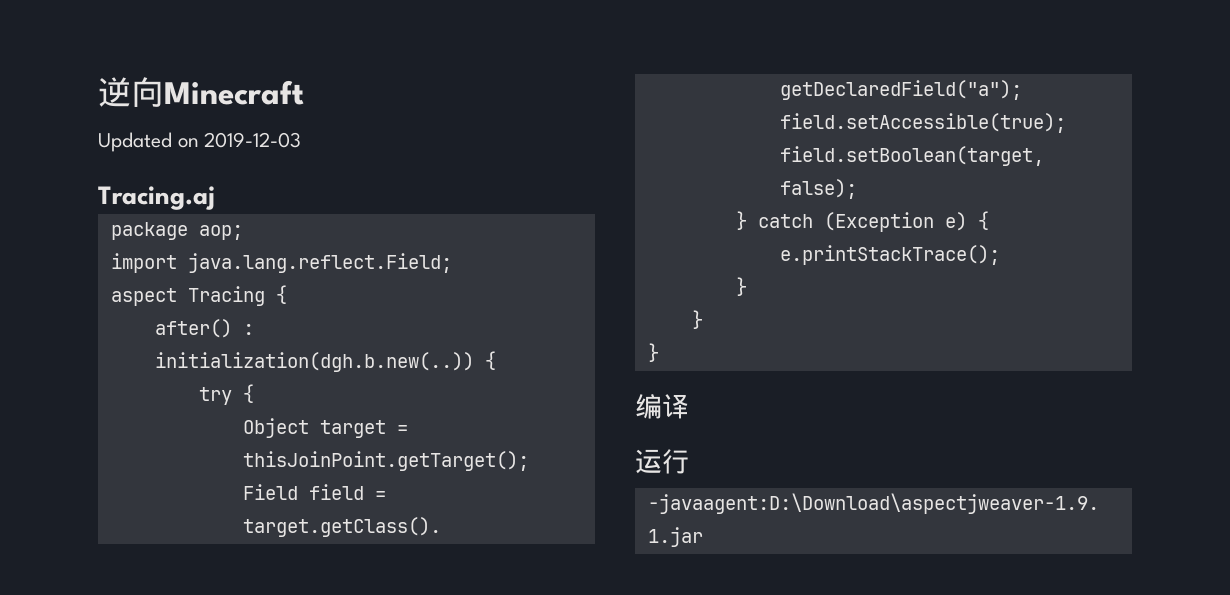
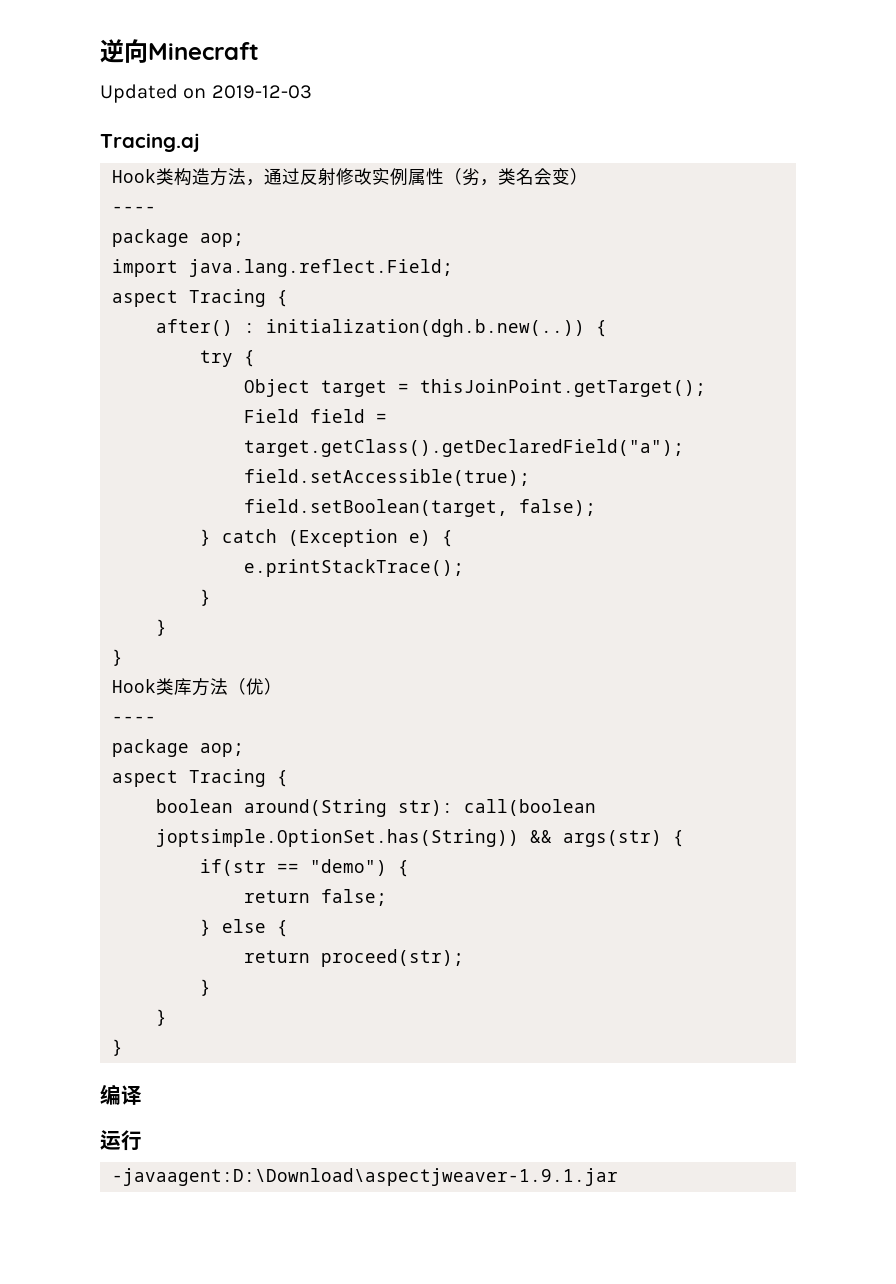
+ Hook类构造方法，通过反射修改实例属性（劣，类名会变）
+ ----
+ Hook类库方法（优）
+ ----
+ package aop;
+ aspect Tracing {
+ boolean around(String str): call(boolean joptsimple.OptionSet.has(String)) && args(str) {
+ if(str == "demo") {
+ return false;
+ } else {
+ return proceed(str);
+ }
+ }
+ }

